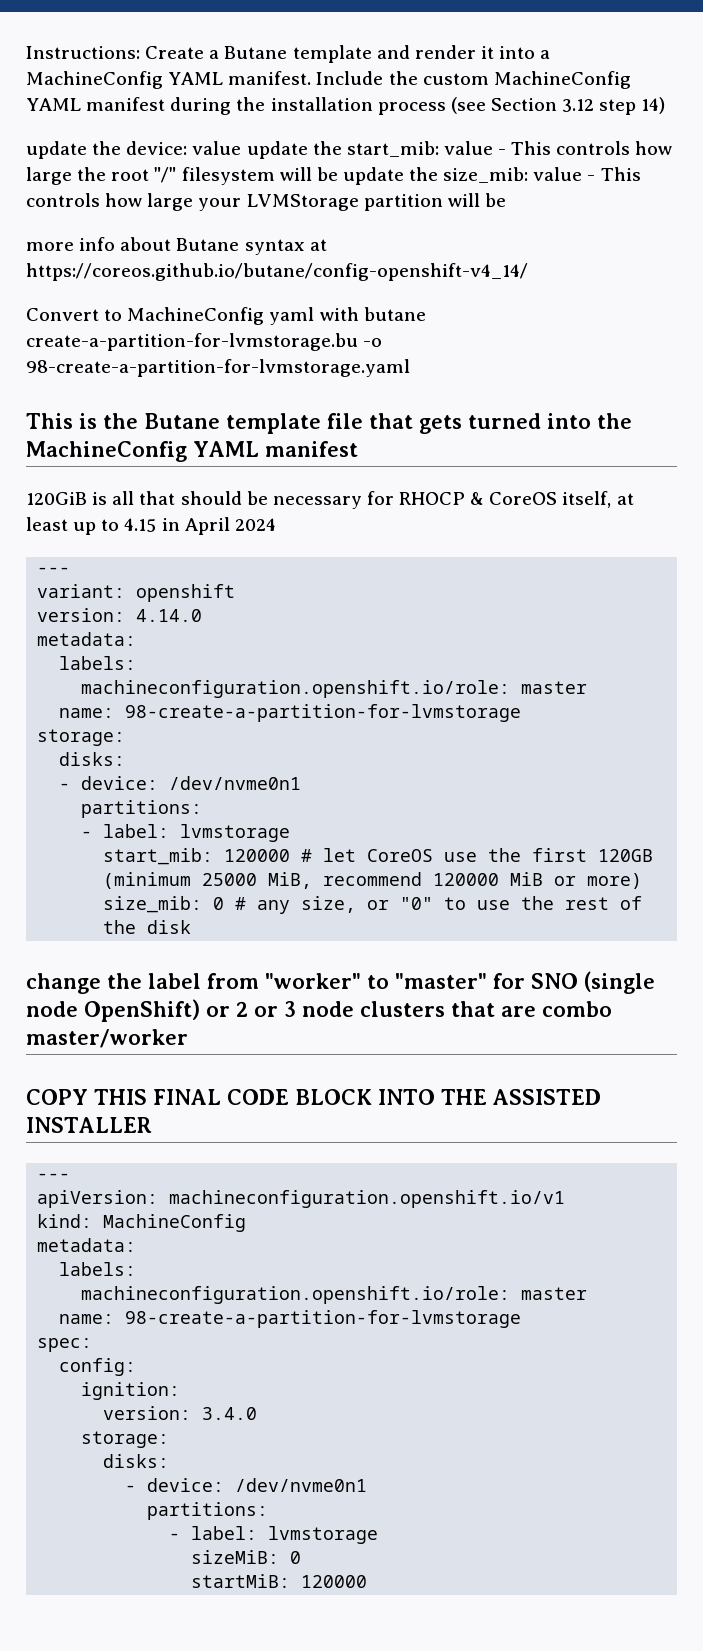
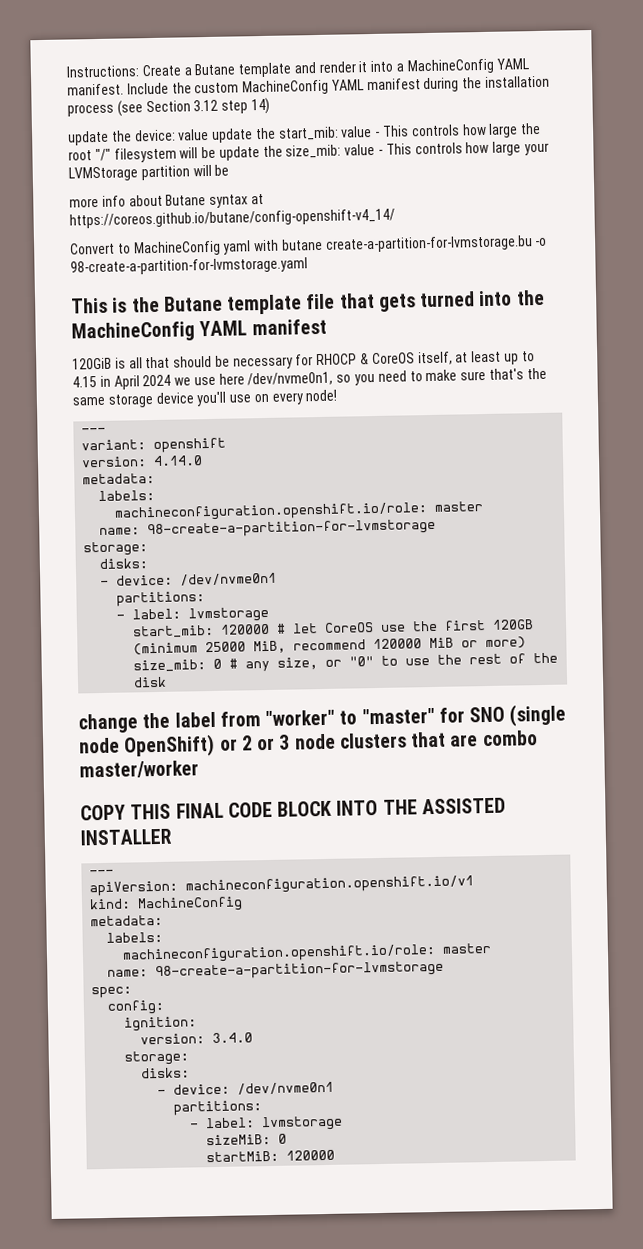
- 120GiB is all that should be necessary for RHOCP & CoreOS itself, at least up to 4.15 in April 2024
+ 120GiB is all that should be necessary for RHOCP & CoreOS itself, at least up to 4.15 in April 2024 we use here /dev/nvme0n1, so you need to make sure that's the same storage device you'll use on every node!

